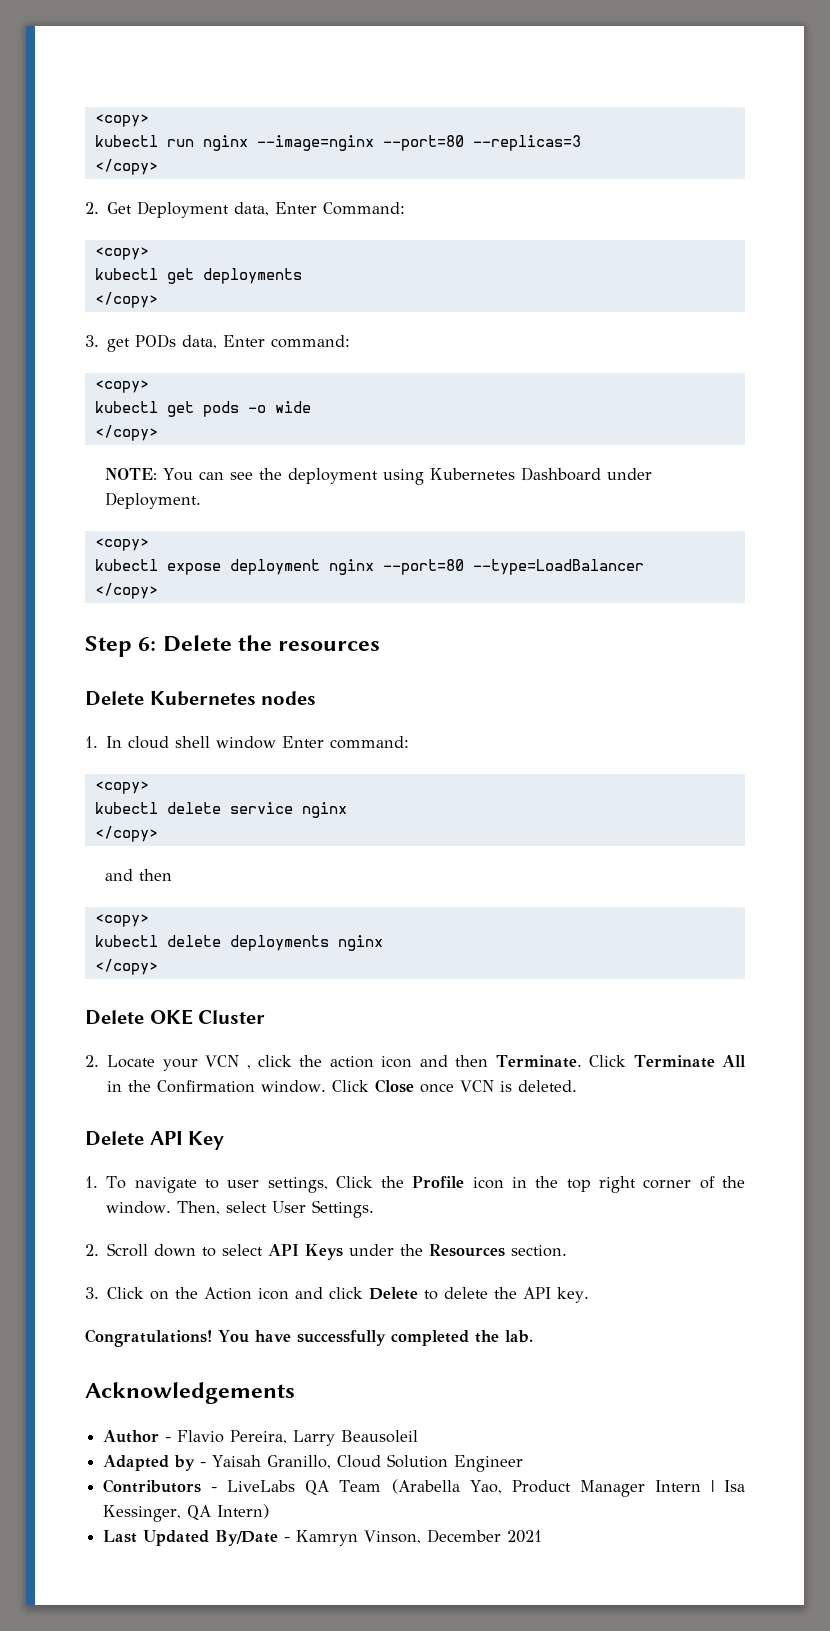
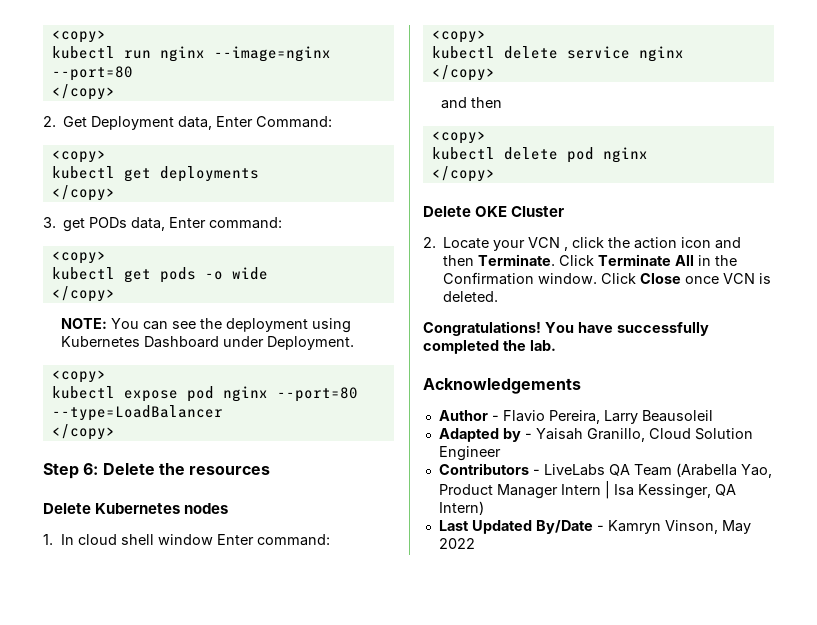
- kubectl run nginx --image=nginx --port=80 --replicas=3
+ kubectl run nginx --image=nginx --port=80
- kubectl expose deployment nginx --port=80 --type=LoadBalancer
+ kubectl expose pod nginx --port=80 --type=LoadBalancer
- kubectl delete deployments nginx
+ kubectl delete pod nginx
- Delete API Key
- 1. To navigate to user settings, Click the Profile icon in the top right corner of the window. Then, select User Settings.
- 2. Scroll down to select API Keys under the Resources section.
- 3. Click on the Action icon and click Delete to delete the API key.
- Last Updated By/Date - Kamryn Vinson, December 2021
+ Last Updated By/Date - Kamryn Vinson, May 2022

